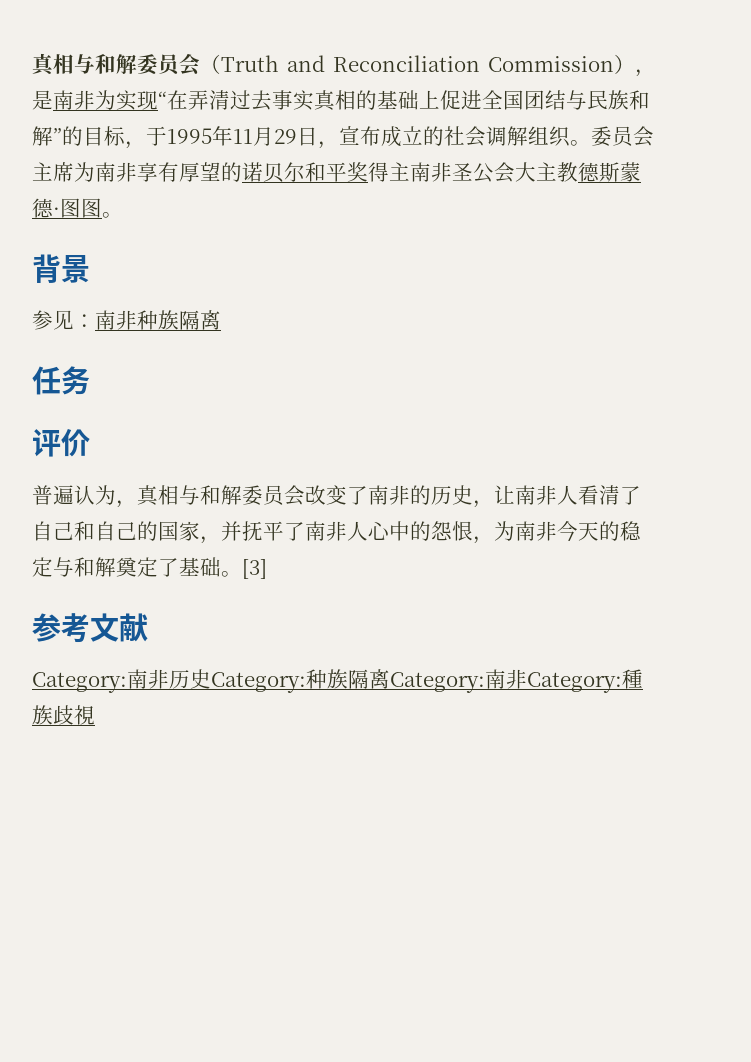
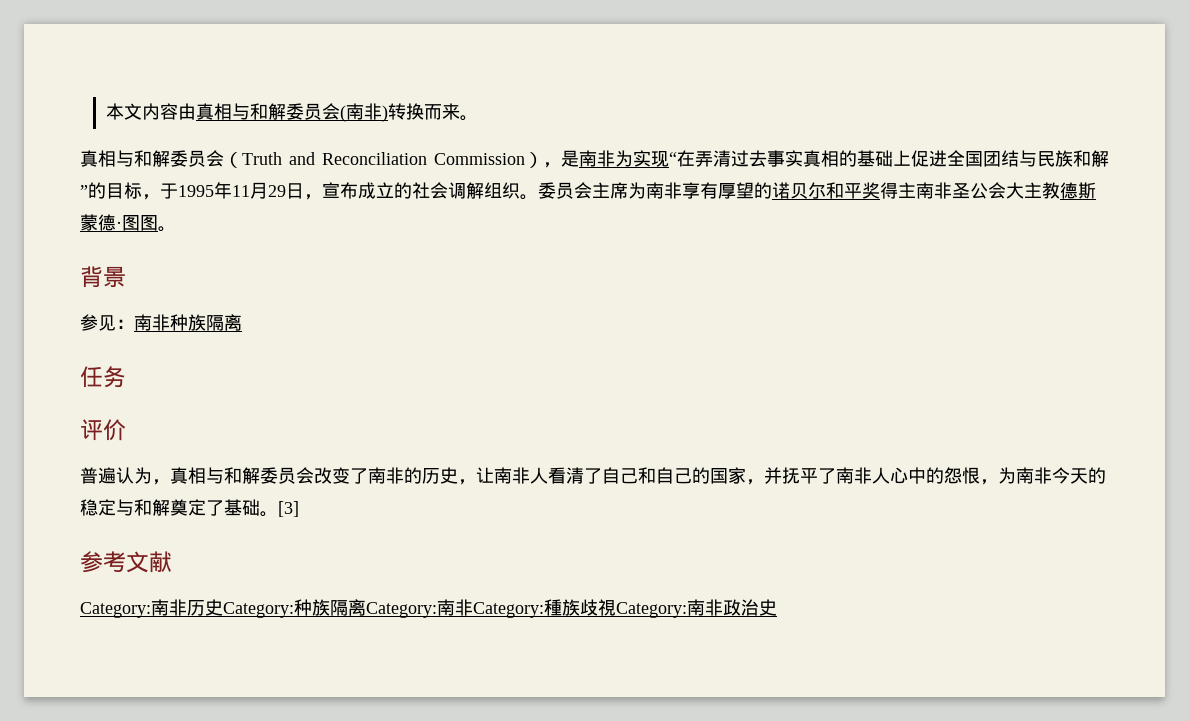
+ 本文内容由真相与和解委员会(南非)转换而来。
- Category:南非历史Category:种族隔离Category:南非Category:種族歧視
+ Category:南非历史Category:种族隔离Category:南非Category:種族歧視Category:南非政治史

